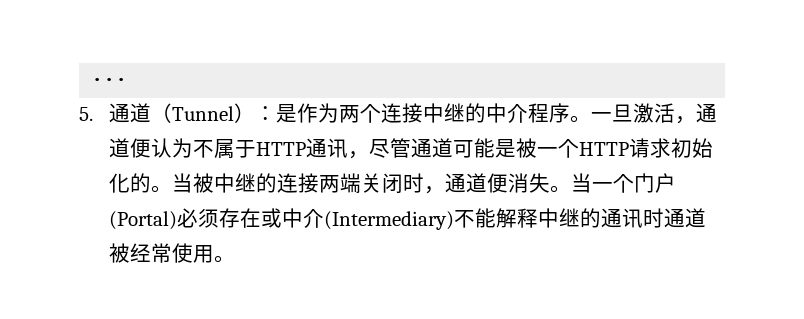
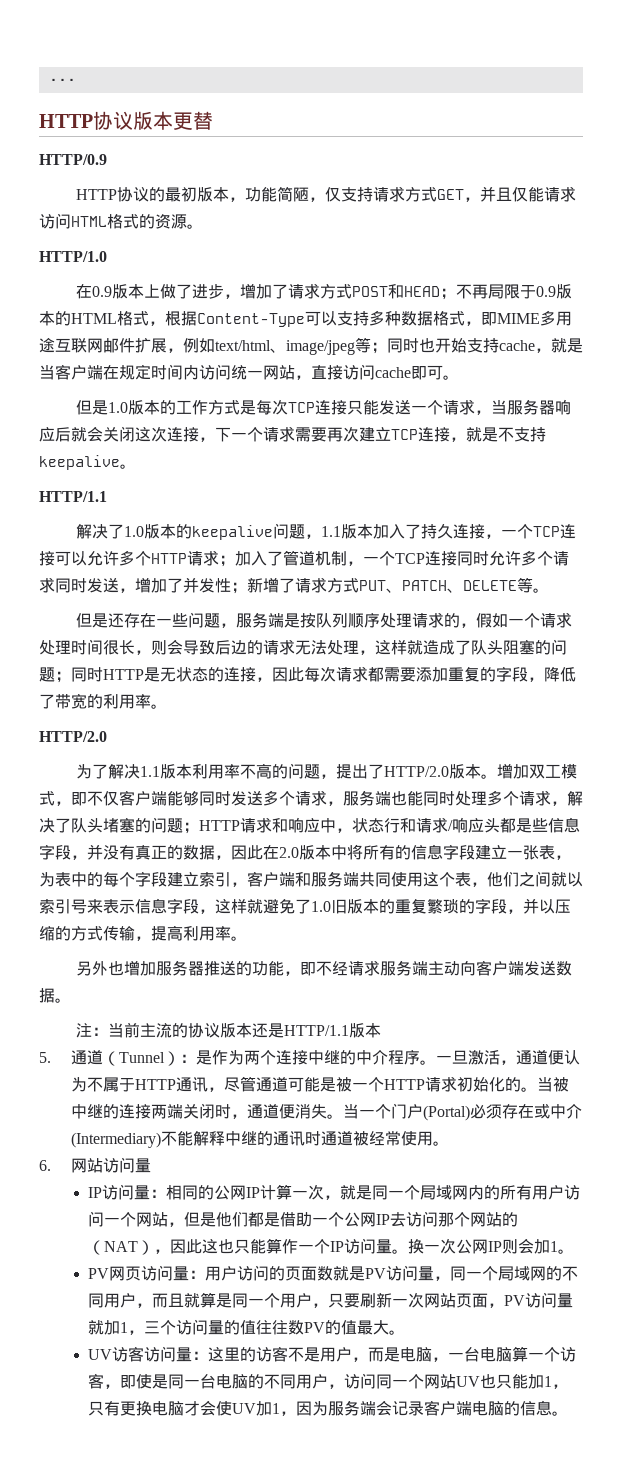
+ HTTP协议版本更替
+ HTTP/0.9
+ HTTP协议的最初版本，功能简陋，仅支持请求方式GET，并且仅能请求访问HTML格式的资源。
+ HTTP/1.0
+ 在0.9版本上做了进步，增加了请求方式POST和HEAD；不再局限于0.9版本的HTML格式，根据Content-Type可以支持多种数据格式，即MIME多用途互联网邮件扩展，例如text/html、image/jpeg等；同时也开始支持cache，就是当客户端在规定时间内访问统一网站，直接访问cache即可。
+ 但是1.0版本的工作方式是每次TCP连接只能发送一个请求，当服务器响应后就会关闭这次连接，下一个请求需要再次建立TCP连接，就是不支持keepalive。
+ HTTP/1.1
+ 解决了1.0版本的keepalive问题，1.1版本加入了持久连接，一个TCP连接可以允许多个HTTP请求；加入了管道机制，一个TCP连接同时允许多个请求同时发送，增加了并发性；新增了请求方式PUT、PATCH、DELETE等。
+ 但是还存在一些问题，服务端是按队列顺序处理请求的，假如一个请求处理时间很长，则会导致后边的请求无法处理，这样就造成了队头阻塞的问题；同时HTTP是无状态的连接，因此每次请求都需要添加重复的字段，降低了带宽的利用率。
+ HTTP/2.0
+ 为了解决1.1版本利用率不高的问题，提出了HTTP/2.0版本。增加双工模式，即不仅客户端能够同时发送多个请求，服务端也能同时处理多个请求，解决了队头堵塞的问题；HTTP请求和响应中，状态行和请求/响应头都是些信息字段，并没有真正的数据，因此在2.0版本中将所有的信息字段建立一张表，为表中的每个字段建立索引，客户端和服务端共同使用这个表，他们之间就以索引号来表示信息字段，这样就避免了1.0旧版本的重复繁琐的字段，并以压缩的方式传输，提高利用率。
+ 另外也增加服务器推送的功能，即不经请求服务端主动向客户端发送数据。
+ 注：当前主流的协议版本还是HTTP/1.1版本
+ 6.网站访问量
+ IP访问量：相同的公网IP计算一次，就是同一个局域网内的所有用户访问一个网站，但是他们都是借助一个公网IP去访问那个网站的（NAT），因此这也只能算作一个IP访问量。换一次公网IP则会加1。
+ PV网页访问量：用户访问的页面数就是PV访问量，同一个局域网的不同用户，而且就算是同一个用户，只要刷新一次网站页面，PV访问量就加1，三个访问量的值往往数PV的值最大。
+ UV访客访问量：这里的访客不是用户，而是电脑，一台电脑算一个访客，即使是同一台电脑的不同用户，访问同一个网站UV也只能加1，只有更换电脑才会使UV加1，因为服务端会记录客户端电脑的信息。

